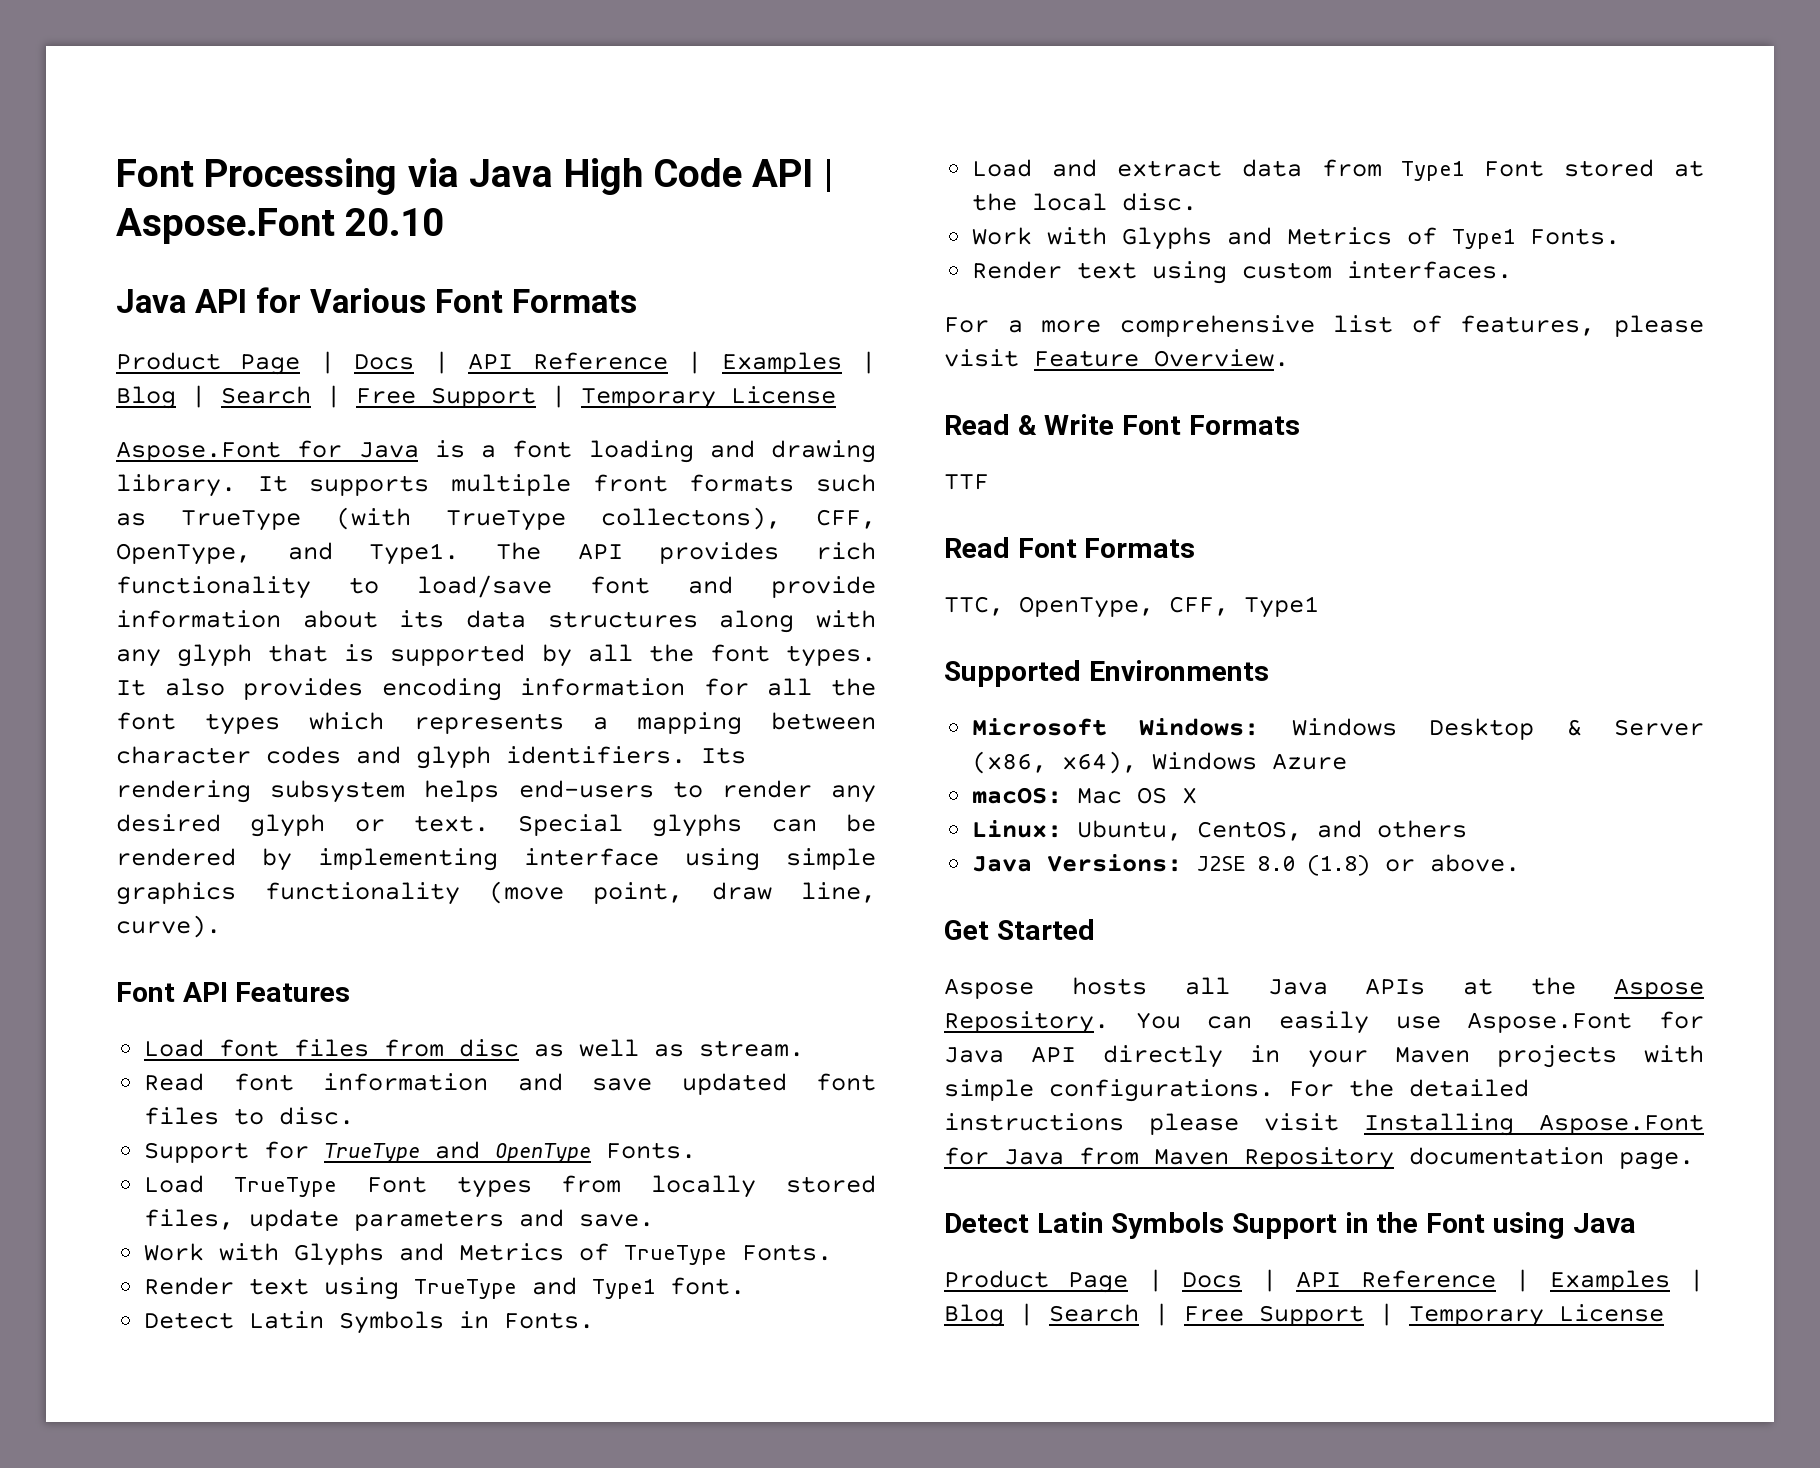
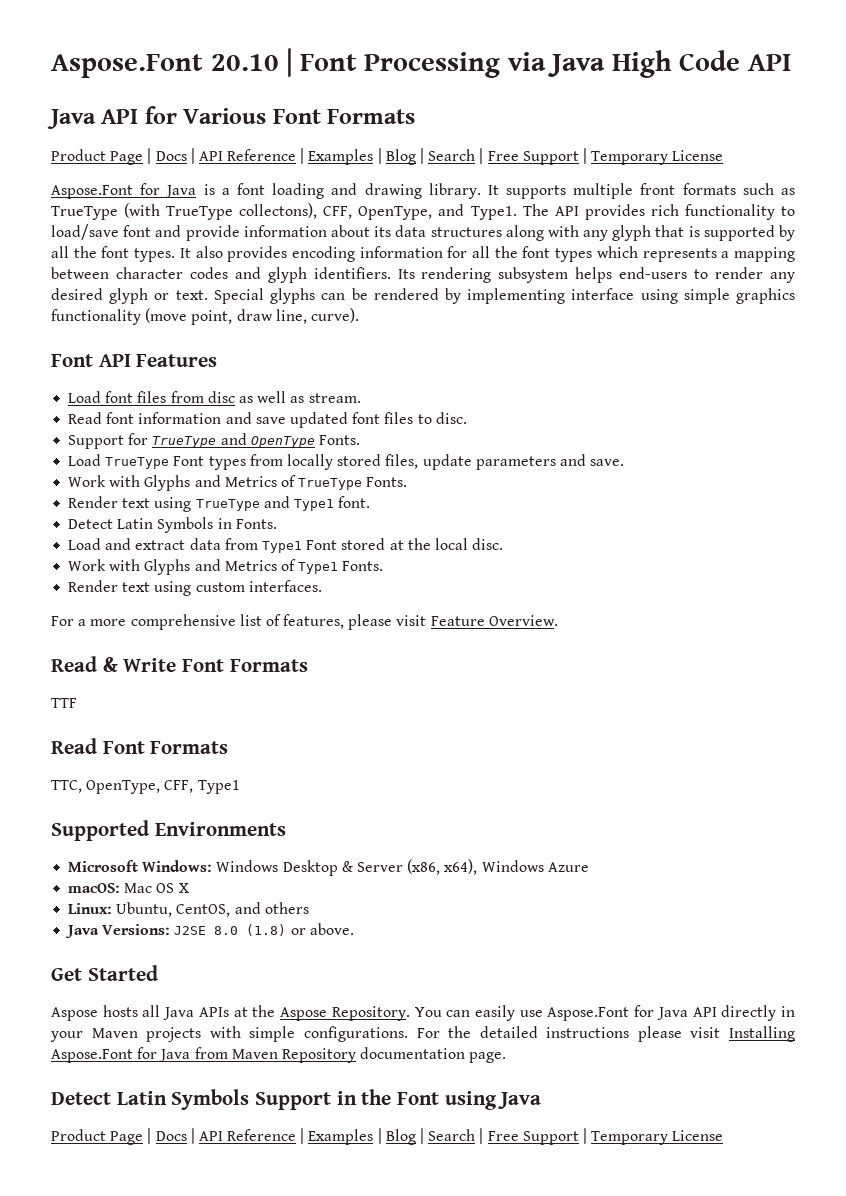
- Font Processing via Java High Code API | Aspose.Font 20.10
+ Aspose.Font 20.10 | Font Processing via Java High Code API

